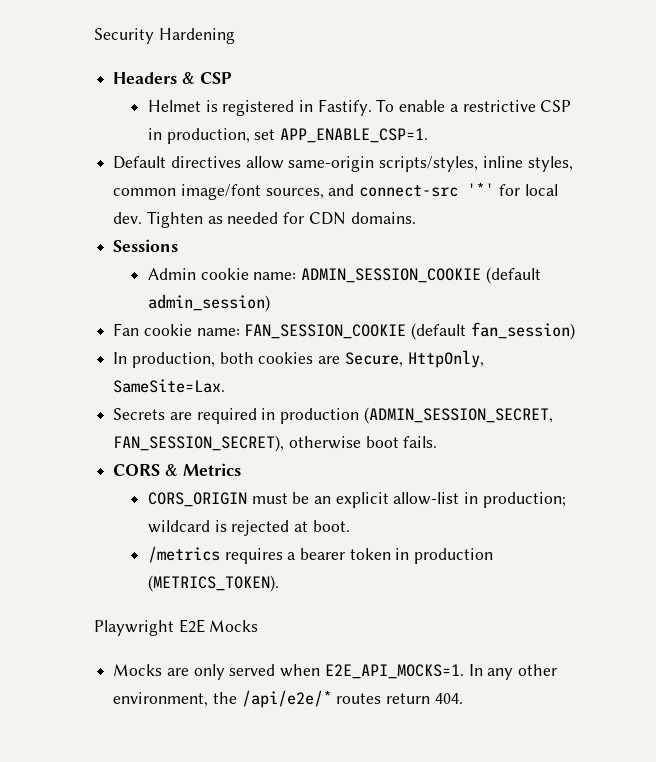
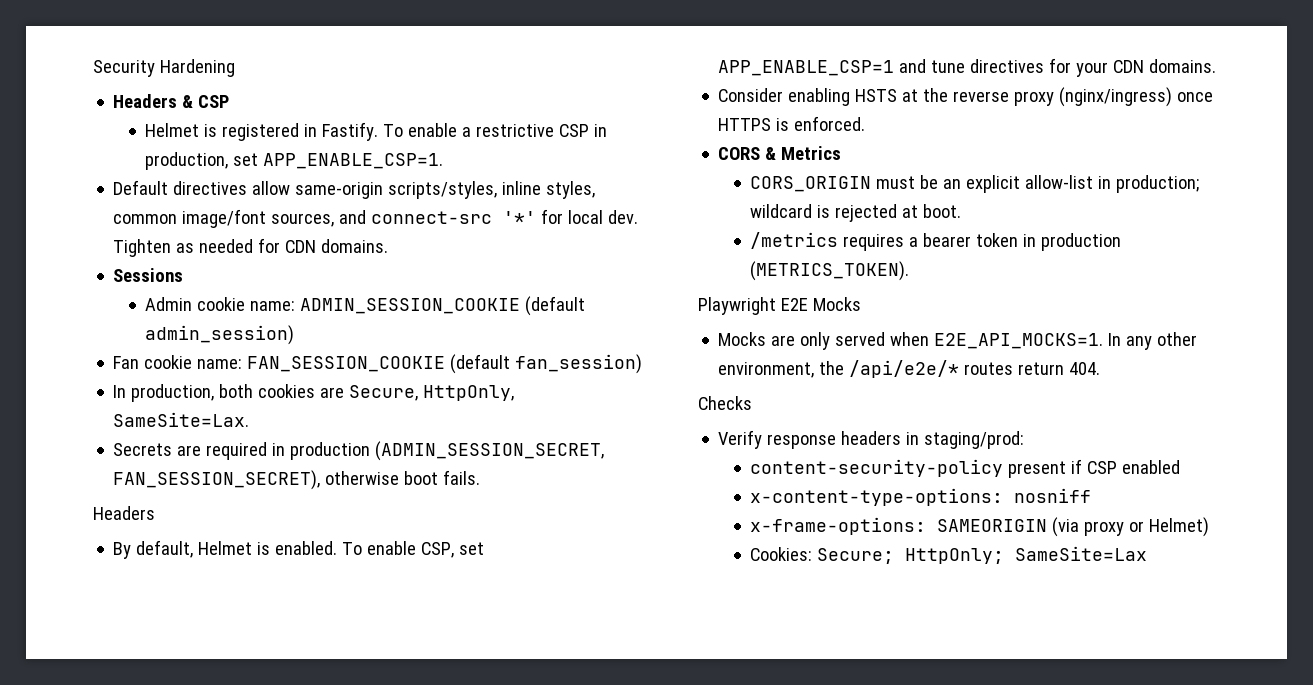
  Secrets are required in production (ADMIN_SESSION_SECRET, FAN_SESSION_SECRET), otherwise boot fails.
+ Headers
+ By default, Helmet is enabled. To enable CSP, set APP_ENABLE_CSP=1 and tune directives for your CDN domains.
+ Consider enabling HSTS at the reverse proxy (nginx/ingress) once HTTPS is enforced.
+ Checks
+ Verify response headers in staging/prod:
+ content-security-policy present if CSP enabled
+ x-content-type-options: nosniff
+ x-frame-options: SAMEORIGIN (via proxy or Helmet)
+ Cookies: Secure; HttpOnly; SameSite=Lax

